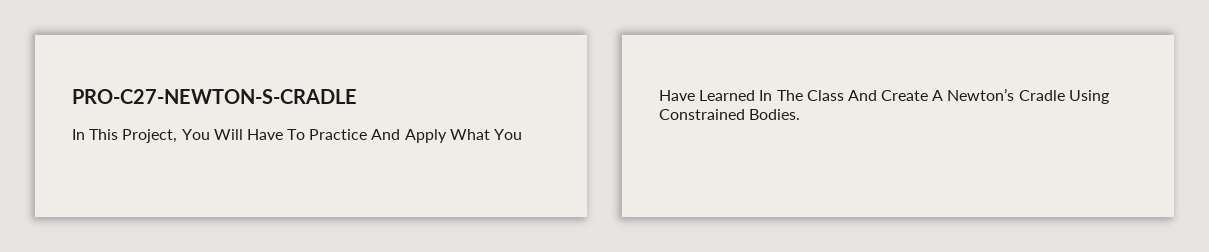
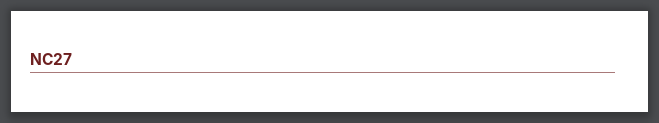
- PRO-C27-NEWTON-S-CRADLE
- In This Project, You Will Have To Practice And Apply What You Have Learned In The Class And Create A Newton’s Cradle Using Constrained Bodies.
+ NC27

